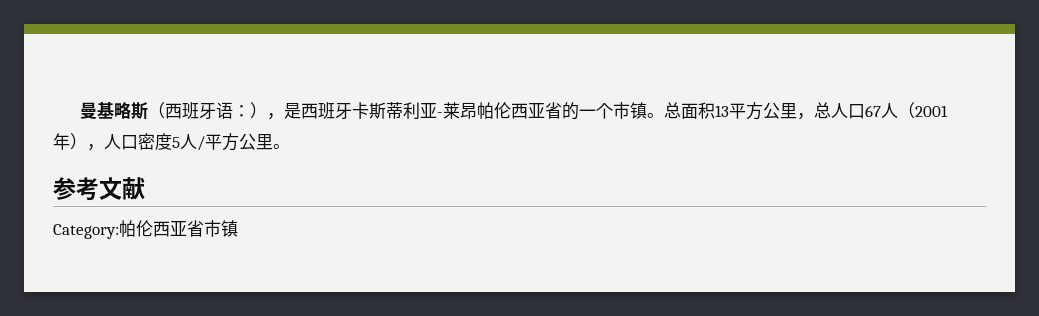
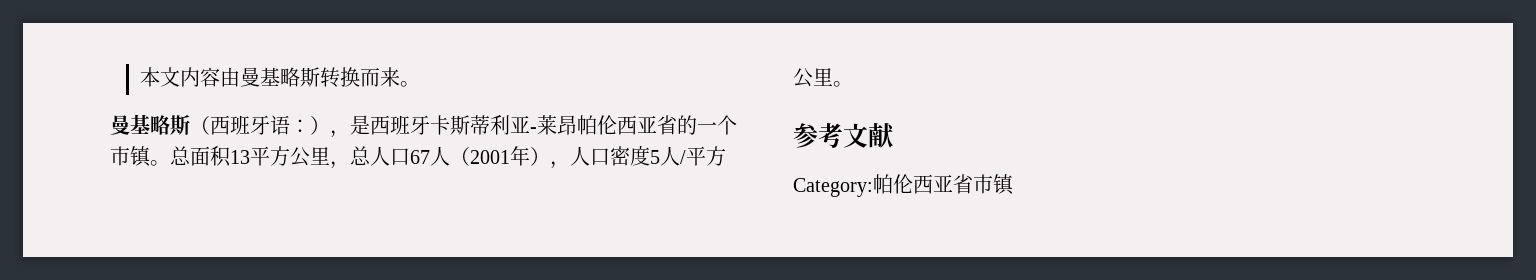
+ 本文内容由曼基略斯转换而来。

